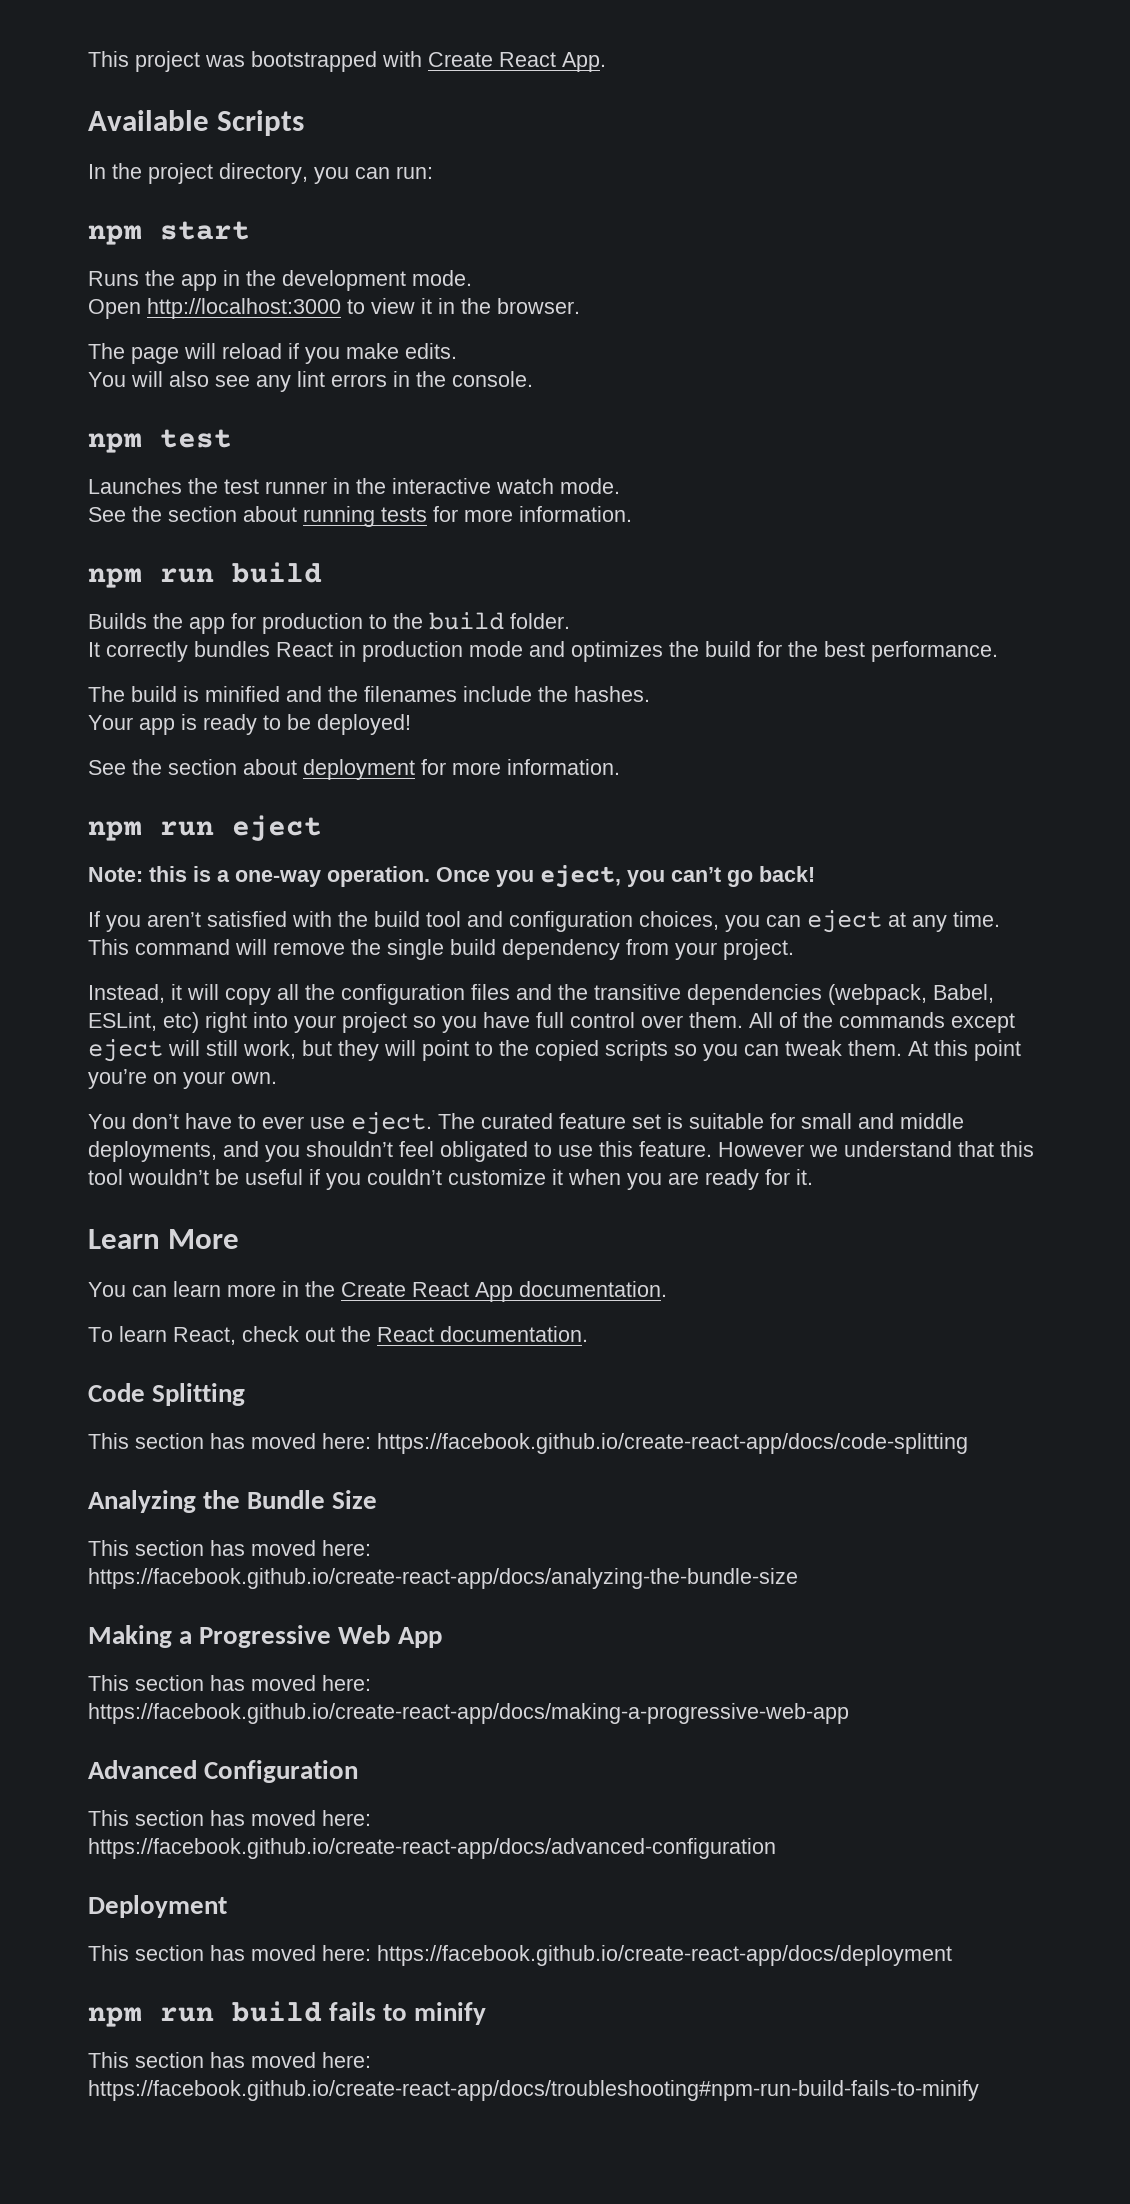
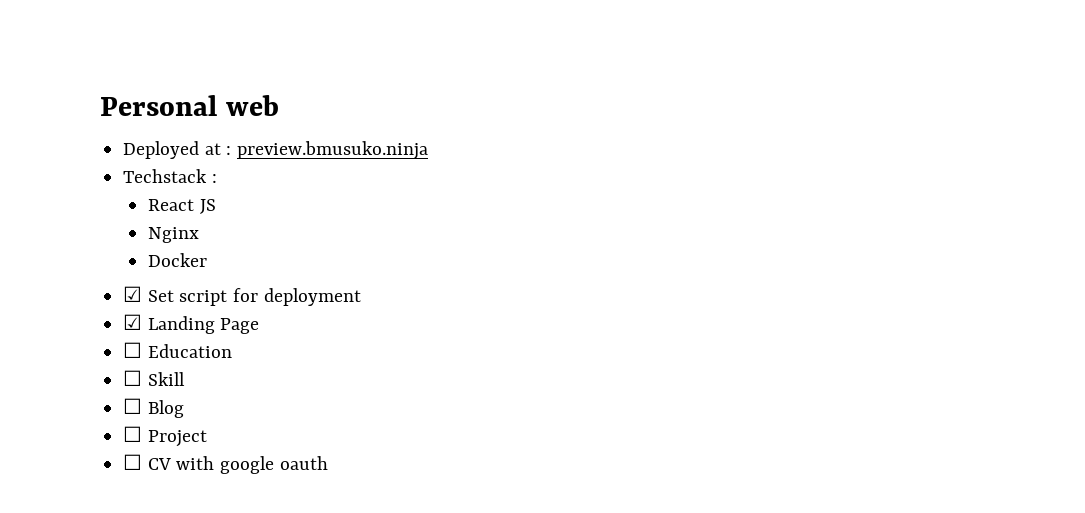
- This project was bootstrapped with Create React App.
- Available Scripts
- In the project directory, you can run:
- npm start
- Runs the app in the development mode.
- Open http://localhost:3000 to view it in the browser.
- The page will reload if you make edits.
- You will also see any lint errors in the console.
- npm test
- Launches the test runner in the interactive watch mode.
- See the section about running tests for more information.
- npm run build
- Builds the app for production to the build folder.
- It correctly bundles React in production mode and optimizes the build for the best performance.
- The build is minified and the filenames include the hashes.
- Your app is ready to be deployed!
- See the section about deployment for more information.
- npm run eject
- Note: this is a one-way operation. Once you eject, you can’t go back!
- If you aren’t satisfied with the build tool and configuration choices, you can eject at any time. This command will remove the single build dependency from your project.
- Instead, it will copy all the configuration files and the transitive dependencies (webpack, Babel, ESLint, etc) right into your project so you have full control over them. All of the commands except eject will still work, but they will point to the copied scripts so you can tweak them. At this point you’re on your own.
- You don’t have to ever use eject. The curated feature set is suitable for small and middle deployments, and you shouldn’t feel obligated to use this feature. However we understand that this tool wouldn’t be useful if you couldn’t customize it when you are ready for it.
- Learn More
- You can learn more in the Create React App documentation.
- To learn React, check out the React documentation.
- Code Splitting
- This section has moved here: https://facebook.github.io/create-react-app/docs/code-splitting
- Analyzing the Bundle Size
- This section has moved here: https://facebook.github.io/create-react-app/docs/analyzing-the-bundle-size
- Making a Progressive Web App
- This section has moved here: https://facebook.github.io/create-react-app/docs/making-a-progressive-web-app
- Advanced Configuration
- This section has moved here: https://facebook.github.io/create-react-app/docs/advanced-configuration
- Deployment
- This section has moved here: https://facebook.github.io/create-react-app/docs/deployment
- npm run build fails to minify
- This section has moved here: https://facebook.github.io/create-react-app/docs/troubleshooting#npm-run-build-fails-to-minify
+ Personal web
+ Deployed at : preview.bmusuko.ninja
+ Techstack :
+ React JS
+ Nginx
+ Docker
+ ☑ Set script for deployment
+ ☑ Landing Page
+ ☐ Education
+ ☐ Skill
+ ☐ Blog
+ ☐ Project
+ ☐ CV with google oauth

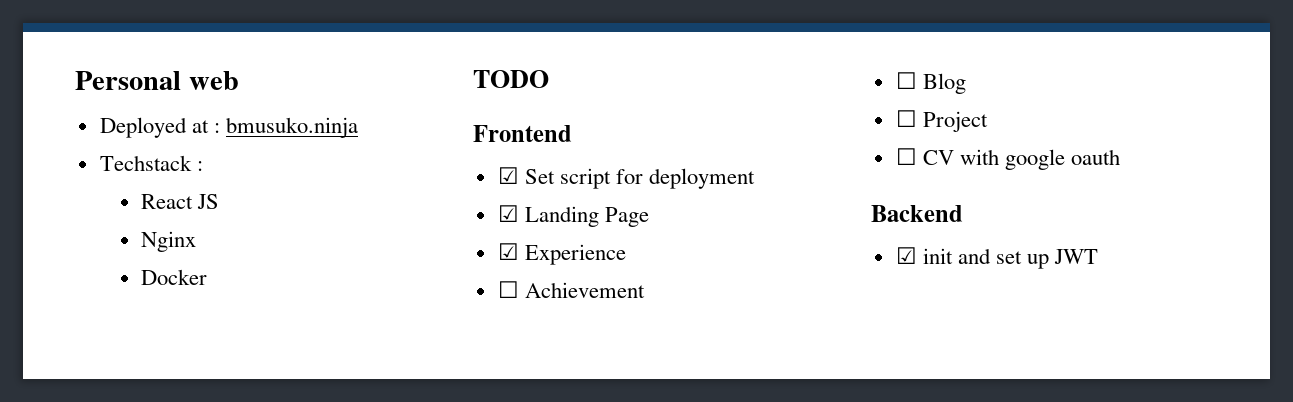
- Deployed at : preview.bmusuko.ninja
+ Deployed at : bmusuko.ninja
+ TODO
+ Frontend
- ☐ Education
- ☐ Skill
+ ☑ Experience
+ ☐ Achievement
+ Backend
+ ☑ init and set up JWT

